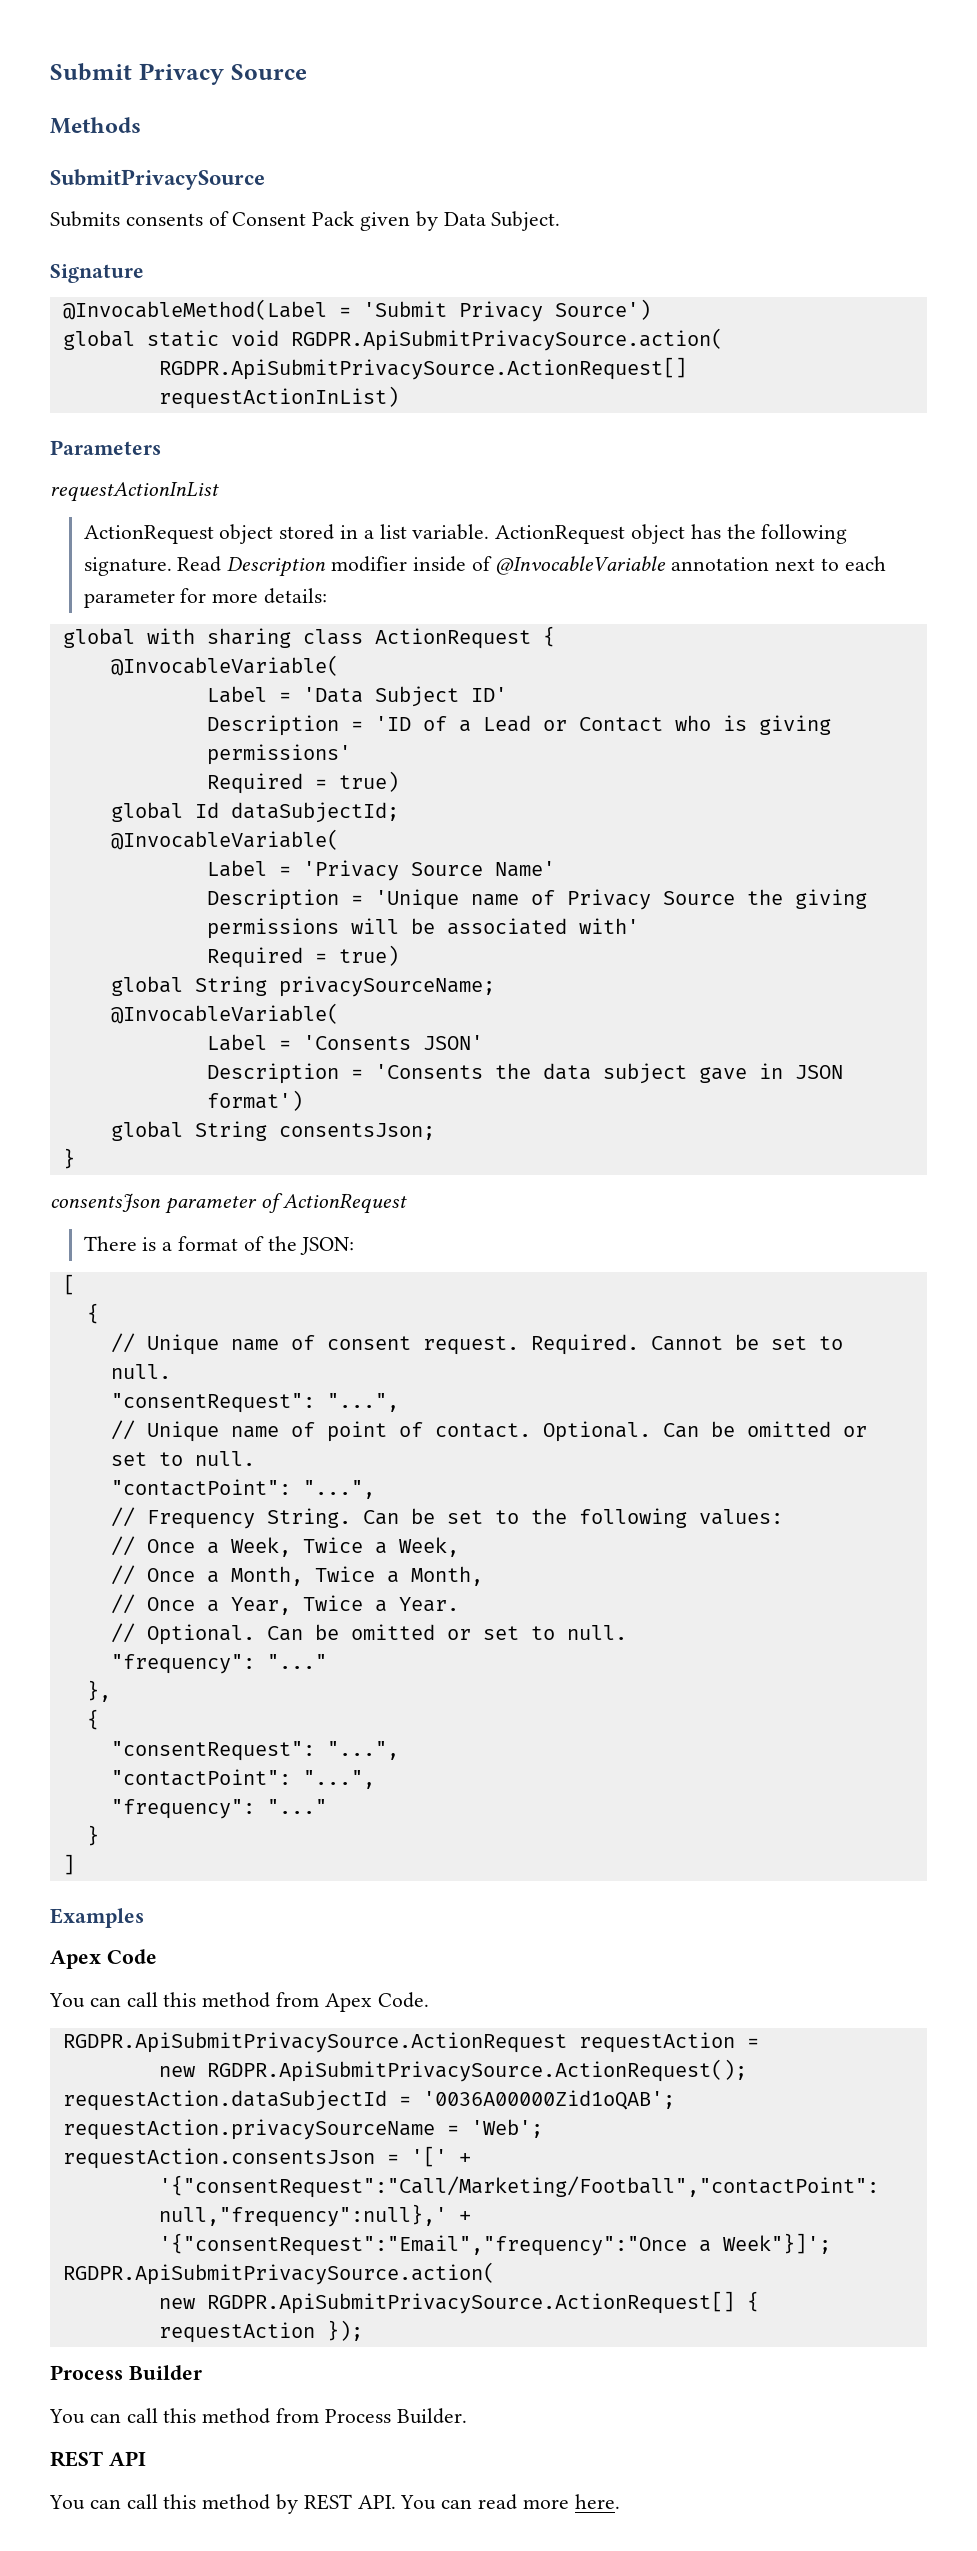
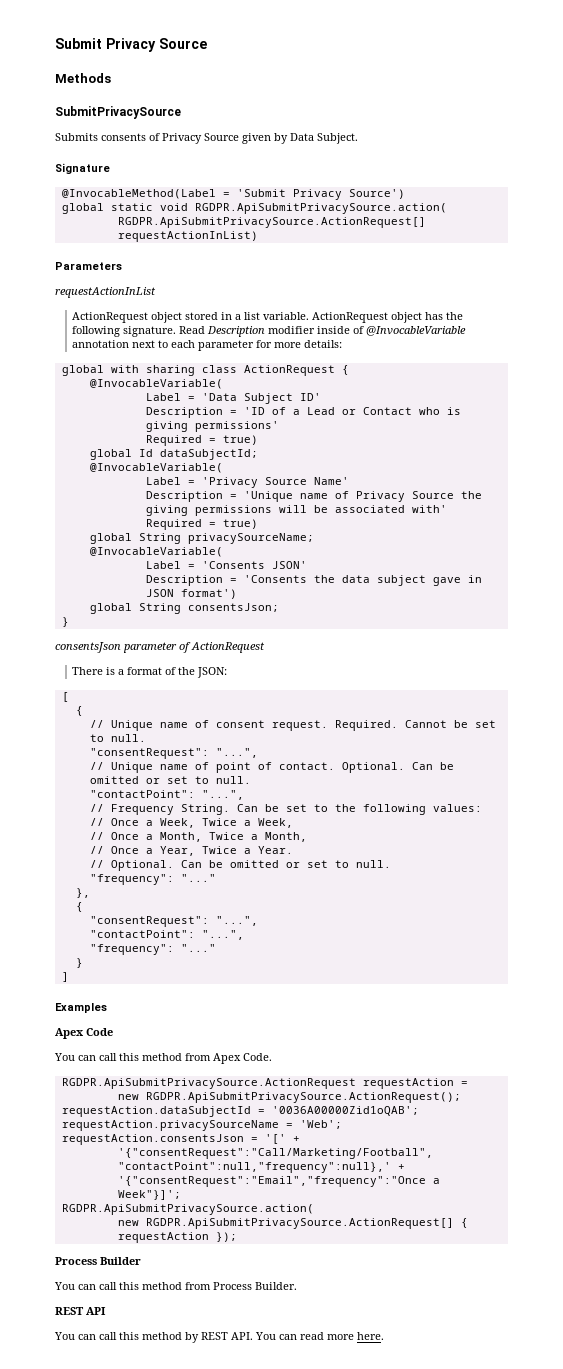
- Submits consents of Consent Pack given by Data Subject.
+ Submits consents of Privacy Source given by Data Subject.

